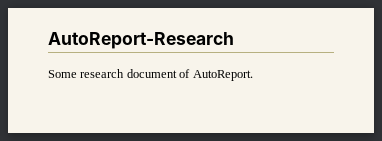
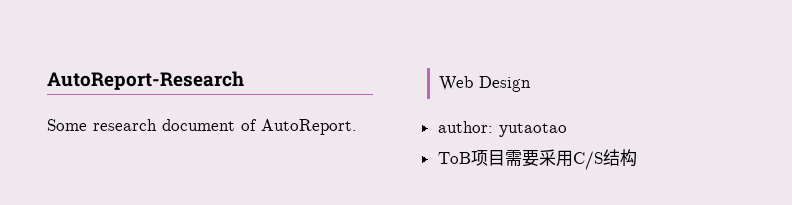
+ Web Design
+ author: yutaotao
+ ToB项目需要采用C/S结构

